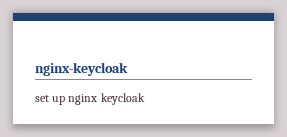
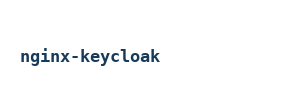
- set up nginx keycloak

